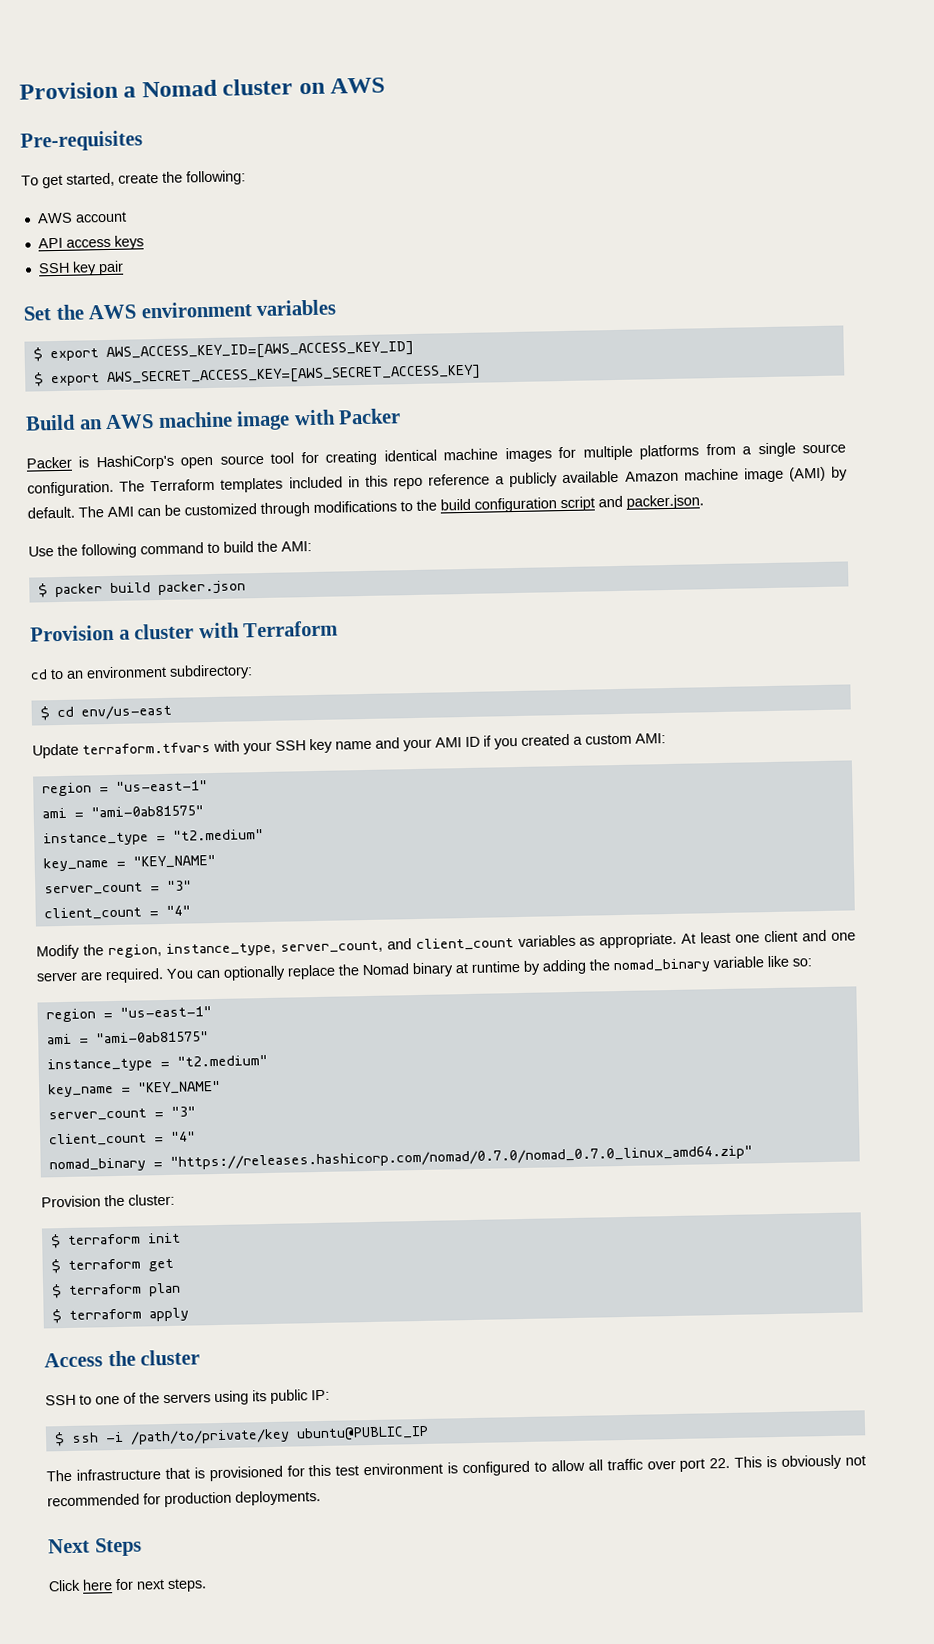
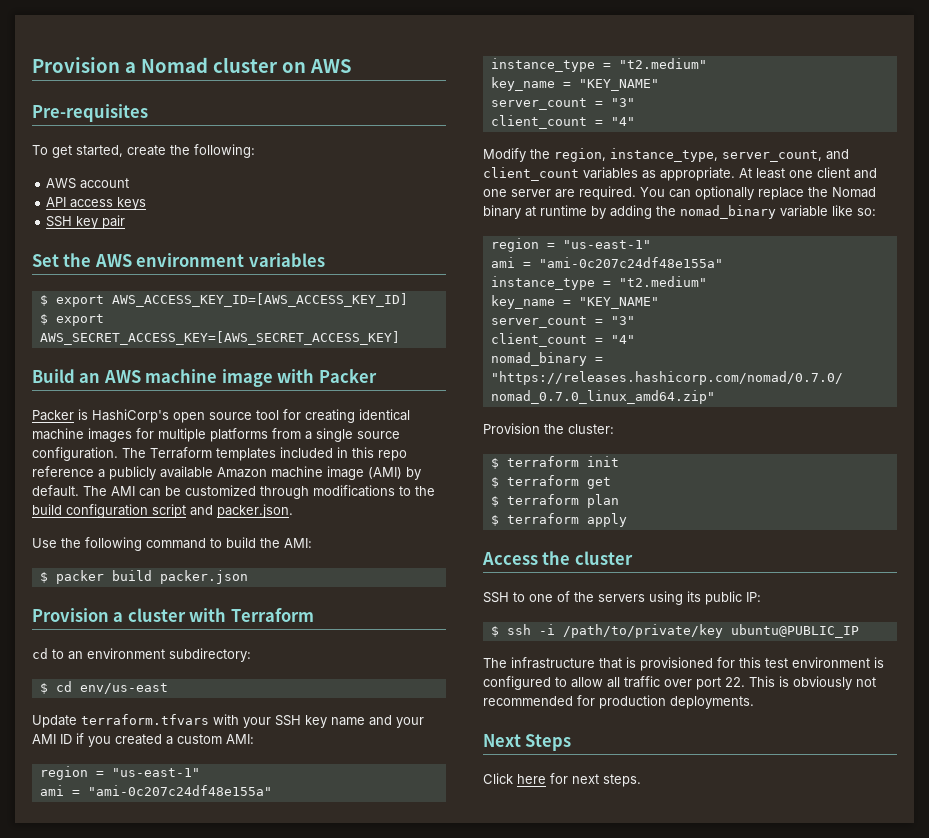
  Update terraform.tfvars with your SSH key name and your AMI ID if you created a custom AMI:
  region = "us-east-1"
- ami = "ami-0ab81575"
+ ami = "ami-0c207c24df48e155a"
  You can optionally replace the Nomad binary at runtime by adding the nomad_binary variable like so:
  region = "us-east-1"
- ami = "ami-0ab81575"
+ ami = "ami-0c207c24df48e155a"

